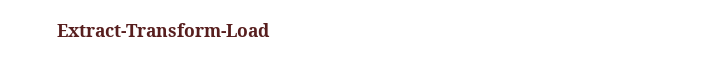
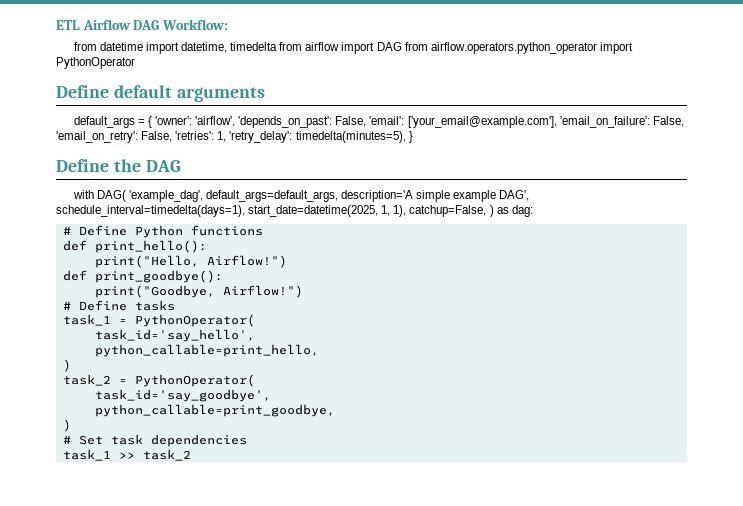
- Extract-Transform-Load
+ ETL Airflow DAG Workflow:
+ from datetime import datetime, timedelta from airflow import DAG from airflow.operators.python_operator import PythonOperator
+ Define default arguments
+ default_args = { 'owner': 'airflow', 'depends_on_past': False, 'email': ['your_email@example.com'], 'email_on_failure': False, 'email_on_retry': False, 'retries': 1, 'retry_delay': timedelta(minutes=5), }
+ Define the DAG
+ with DAG( 'example_dag', default_args=default_args, description='A simple example DAG', schedule_interval=timedelta(days=1), start_date=datetime(2025, 1, 1), catchup=False, ) as dag:
+ # Define Python functions
+ def print_hello():
+ print("Hello, Airflow!")
+ def print_goodbye():
+ print("Goodbye, Airflow!")
+ # Define tasks
+ task_1 = PythonOperator(
+ task_id='say_hello',
+ python_callable=print_hello,
+ )
+ task_2 = PythonOperator(
+ task_id='say_goodbye',
+ python_callable=print_goodbye,
+ )
+ # Set task dependencies
+ task_1 >> task_2

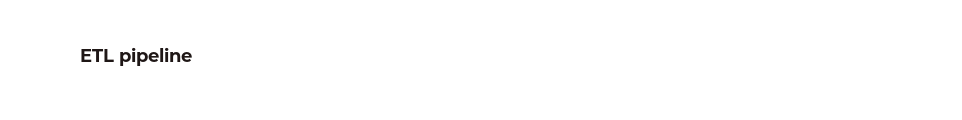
- ETL Airflow DAG Workflow:
- from datetime import datetime, timedelta from airflow import DAG from airflow.operators.python_operator import PythonOperator
- Define default arguments
- default_args = { 'owner': 'airflow', 'depends_on_past': False, 'email': ['your_email@example.com'], 'email_on_failure': False, 'email_on_retry': False, 'retries': 1, 'retry_delay': timedelta(minutes=5), }
- Define the DAG
- with DAG( 'example_dag', default_args=default_args, description='A simple example DAG', schedule_interval=timedelta(days=1), start_date=datetime(2025, 1, 1), catchup=False, ) as dag:
- # Define Python functions
- def print_hello():
- print("Hello, Airflow!")
- def print_goodbye():
- print("Goodbye, Airflow!")
- # Define tasks
- task_1 = PythonOperator(
- task_id='say_hello',
- python_callable=print_hello,
- )
- task_2 = PythonOperator(
- task_id='say_goodbye',
- python_callable=print_goodbye,
- )
- # Set task dependencies
- task_1 >> task_2
+ ETL pipeline

